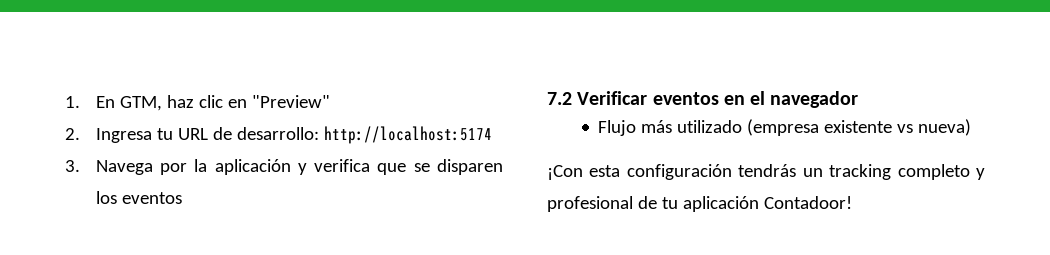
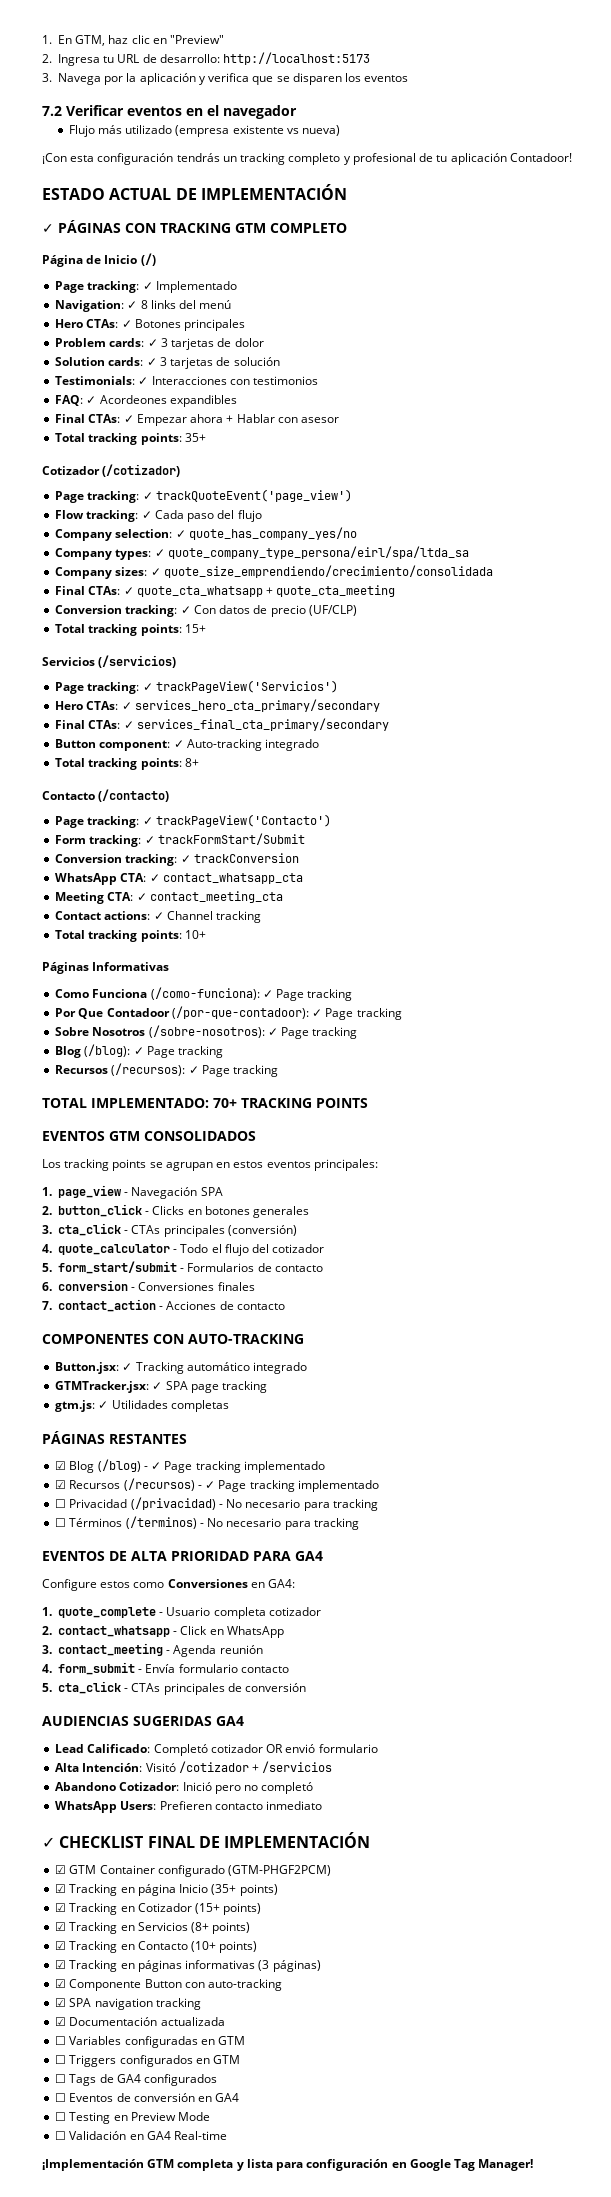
- 2. Ingresa tu URL de desarrollo: http://localhost:5174
+ 2. Ingresa tu URL de desarrollo: http://localhost:5173
+ ESTADO ACTUAL DE IMPLEMENTACIÓN
+ ✓ PÁGINAS CON TRACKING GTM COMPLETO
+ Página de Inicio (/)
+ Page tracking: ✓ Implementado
+ Navigation: ✓ 8 links del menú
+ Hero CTAs: ✓ Botones principales
+ Problem cards: ✓ 3 tarjetas de dolor
+ Solution cards: ✓ 3 tarjetas de solución
+ Testimonials: ✓ Interacciones con testimonios
+ FAQ: ✓ Acordeones expandibles
+ Final CTAs: ✓ Empezar ahora + Hablar con asesor
+ Total tracking points: 35+
+ Cotizador (/cotizador)
+ Page tracking: ✓ trackQuoteEvent('page_view')
+ Flow tracking: ✓ Cada paso del flujo
+ Company selection: ✓ quote_has_company_yes/no
+ Company types: ✓ quote_company_type_persona/eirl/spa/ltda_sa
+ Company sizes: ✓ quote_size_emprendiendo/crecimiento/consolidada
+ Final CTAs: ✓ quote_cta_whatsapp + quote_cta_meeting
+ Conversion tracking: ✓ Con datos de precio (UF/CLP)
+ Total tracking points: 15+
+ Servicios (/servicios)
+ Page tracking: ✓ trackPageView('Servicios')
+ Hero CTAs: ✓ services_hero_cta_primary/secondary
+ Final CTAs: ✓ services_final_cta_primary/secondary
+ Button component: ✓ Auto-tracking integrado
+ Total tracking points: 8+
+ Contacto (/contacto)
+ Page tracking: ✓ trackPageView('Contacto')
+ Form tracking: ✓ trackFormStart/Submit
+ Conversion tracking: ✓ trackConversion
+ WhatsApp CTA: ✓ contact_whatsapp_cta
+ Meeting CTA: ✓ contact_meeting_cta
+ Contact actions: ✓ Channel tracking
+ Total tracking points: 10+
+ Páginas Informativas
+ Como Funciona (/como-funciona): ✓ Page tracking
+ Por Que Contadoor (/por-que-contadoor): ✓ Page tracking
+ Sobre Nosotros (/sobre-nosotros): ✓ Page tracking
+ Blog (/blog): ✓ Page tracking
+ Recursos (/recursos): ✓ Page tracking
+ TOTAL IMPLEMENTADO: 70+ TRACKING POINTS
+ EVENTOS GTM CONSOLIDADOS
+ Los tracking points se agrupan en estos eventos principales:
+ 1. page_view - Navegación SPA
+ 2. button_click - Clicks en botones generales
+ 3. cta_click - CTAs principales (conversión)
+ 4. quote_calculator - Todo el flujo del cotizador
+ 5. form_start/submit - Formularios de contacto
+ 6. conversion - Conversiones finales
+ 7. contact_action - Acciones de contacto
+ COMPONENTES CON AUTO-TRACKING
+ Button.jsx: ✓ Tracking automático integrado
+ GTMTracker.jsx: ✓ SPA page tracking
+ gtm.js: ✓ Utilidades completas
+ PÁGINAS RESTANTES
+ ☑ Blog (/blog) - ✓ Page tracking implementado
+ ☑ Recursos (/recursos) - ✓ Page tracking implementado
+ ☐ Privacidad (/privacidad) - No necesario para tracking
+ ☐ Términos (/terminos) - No necesario para tracking
+ EVENTOS DE ALTA PRIORIDAD PARA GA4
+ Configure estos como Conversiones en GA4:
+ 1. quote_complete - Usuario completa cotizador
+ 2. contact_whatsapp - Click en WhatsApp
+ 3. contact_meeting - Agenda reunión
+ 4. form_submit - Envía formulario contacto
+ 5. cta_click - CTAs principales de conversión
+ AUDIENCIAS SUGERIDAS GA4
+ Lead Calificado: Completó cotizador OR envió formulario
+ Alta Intención: Visitó /cotizador + /servicios
+ Abandono Cotizador: Inició pero no completó
+ WhatsApp Users: Prefieren contacto inmediato
+ ✓ CHECKLIST FINAL DE IMPLEMENTACIÓN
+ ☑ GTM Container configurado (GTM-PHGF2PCM)
+ ☑ Tracking en página Inicio (35+ points)
+ ☑ Tracking en Cotizador (15+ points)
+ ☑ Tracking en Servicios (8+ points)
+ ☑ Tracking en Contacto (10+ points)
+ ☑ Tracking en páginas informativas (3 páginas)
+ ☑ Componente Button con auto-tracking
+ ☑ SPA navigation tracking
+ ☑ Documentación actualizada
+ ☐ Variables configuradas en GTM
+ ☐ Triggers configurados en GTM
+ ☐ Tags de GA4 configurados
+ ☐ Eventos de conversión en GA4
+ ☐ Testing en Preview Mode
+ ☐ Validación en GA4 Real-time
+ ¡Implementación GTM completa y lista para configuración en Google Tag Manager!

